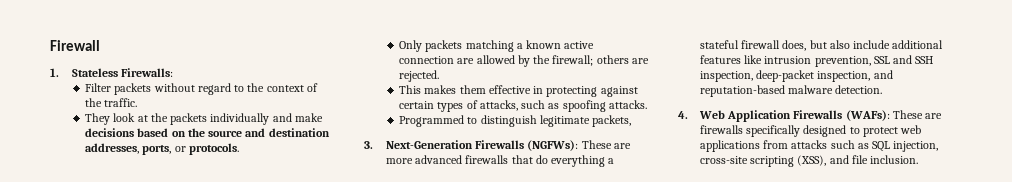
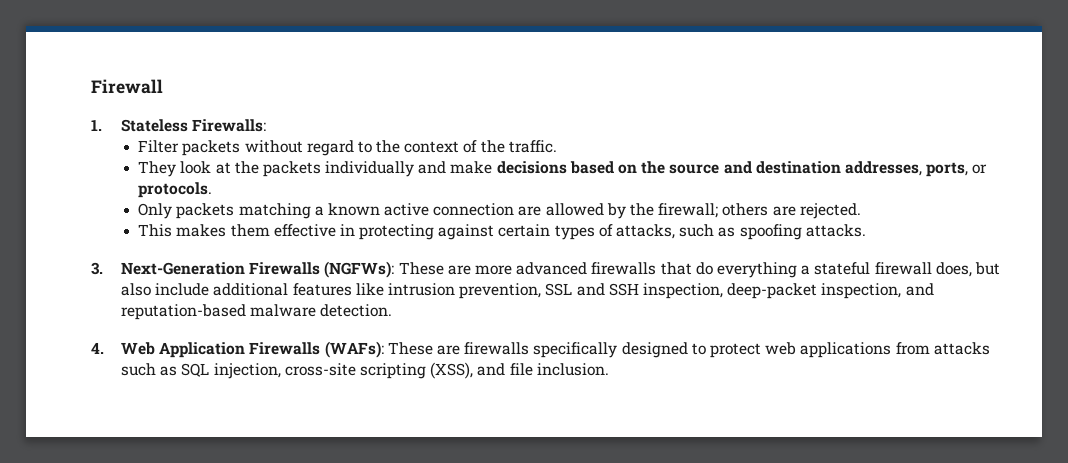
- Programmed to distinguish legitimate packets,

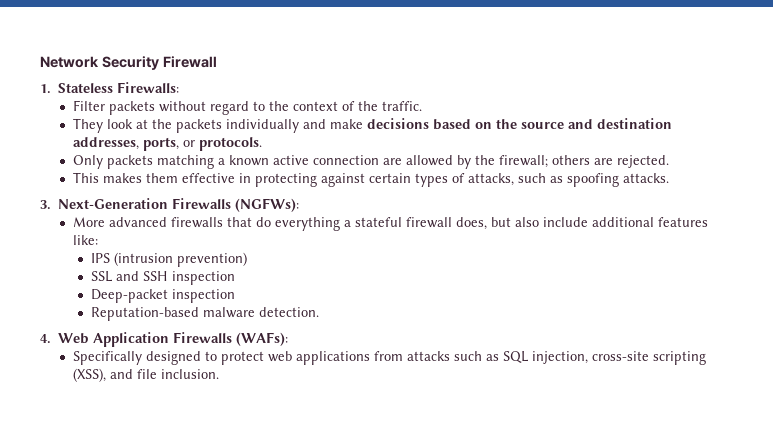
- Firewall
+ Network Security Firewall
- 3. Next-Generation Firewalls (NGFWs): These are more advanced firewalls that do everything a stateful firewall does, but also include additional features like intrusion prevention, SSL and SSH inspection, deep-packet inspection, and reputation-based malware detection.
+ 3. Next-Generation Firewalls (NGFWs):
+ More advanced firewalls that do everything a stateful firewall does, but also include additional features like:
+ IPS (intrusion prevention)
+ SSL and SSH inspection
+ Deep-packet inspection
+ Reputation-based malware detection.
- 4. Web Application Firewalls (WAFs): These are firewalls specifically designed to protect web applications from attacks such as SQL injection, cross-site scripting (XSS), and file inclusion.
+ 4. Web Application Firewalls (WAFs):
+ Specifically designed to protect web applications from attacks such as SQL injection, cross-site scripting (XSS), and file inclusion.

